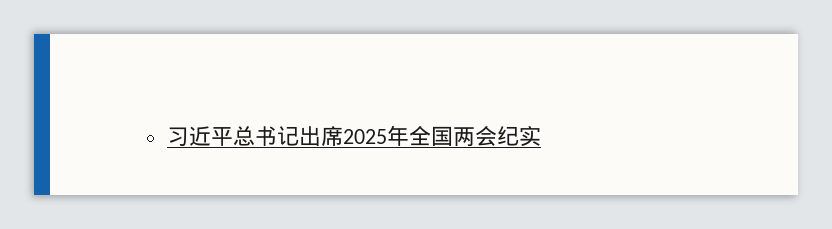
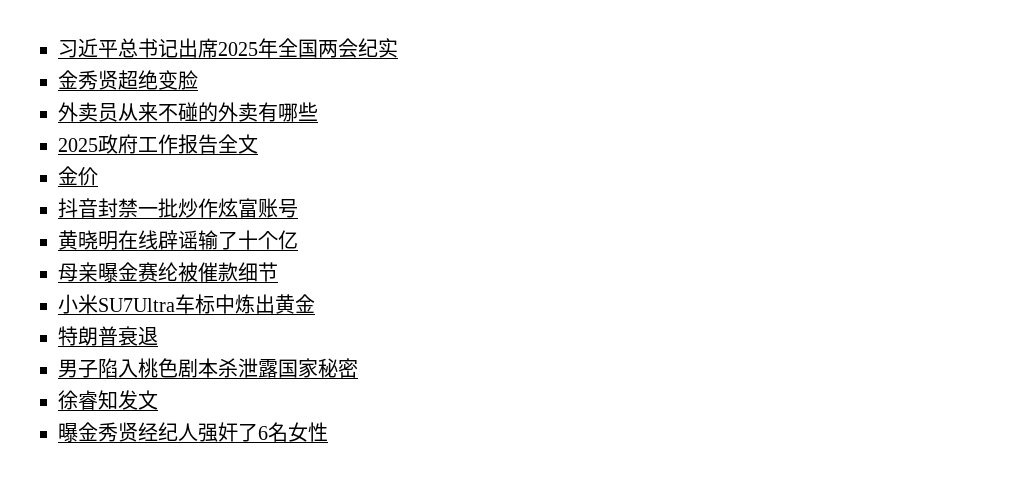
+ 金秀贤超绝变脸
+ 外卖员从来不碰的外卖有哪些
+ 2025政府工作报告全文
+ 金价
+ 抖音封禁一批炒作炫富账号
+ 黄晓明在线辟谣输了十个亿
+ 母亲曝金赛纶被催款细节
+ 小米SU7Ultra车标中炼出黄金
+ 特朗普衰退
+ 男子陷入桃色剧本杀泄露国家秘密
+ 徐睿知发文
+ 曝金秀贤经纪人强奸了6名女性

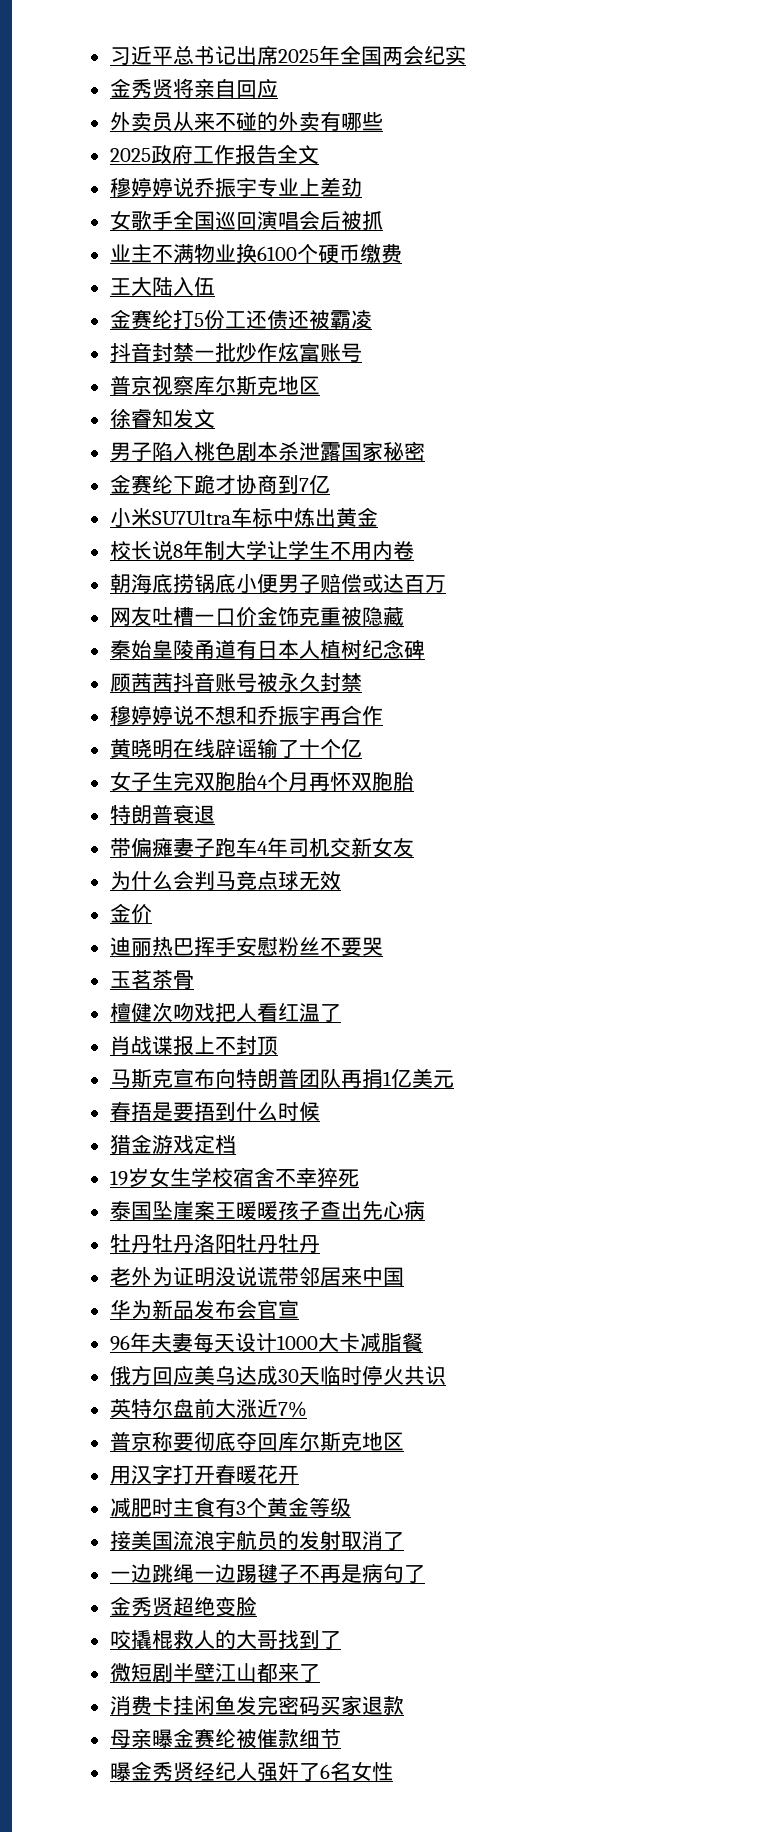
- 金秀贤超绝变脸
+ 金秀贤将亲自回应
- 金价
+ 穆婷婷说乔振宇专业上差劲
+ 女歌手全国巡回演唱会后被抓
+ 业主不满物业换6100个硬币缴费
+ 王大陆入伍
+ 金赛纶打5份工还债还被霸凌
- 黄晓明在线辟谣输了十个亿
- 母亲曝金赛纶被催款细节
- 小米SU7Ultra车标中炼出黄金
- 特朗普衰退
+ 普京视察库尔斯克地区
+ 徐睿知发文
- 徐睿知发文
+ 金赛纶下跪才协商到7亿
+ 小米SU7Ultra车标中炼出黄金
+ 校长说8年制大学让学生不用内卷
+ 朝海底捞锅底小便男子赔偿或达百万
+ 网友吐槽一口价金饰克重被隐藏
+ 秦始皇陵甬道有日本人植树纪念碑
+ 顾茜茜抖音账号被永久封禁
+ 穆婷婷说不想和乔振宇再合作
+ 黄晓明在线辟谣输了十个亿
+ 女子生完双胞胎4个月再怀双胞胎
+ 特朗普衰退
+ 带偏瘫妻子跑车4年司机交新女友
+ 为什么会判马竞点球无效
+ 金价
+ 迪丽热巴挥手安慰粉丝不要哭
+ 玉茗茶骨
+ 檀健次吻戏把人看红温了
+ 肖战谍报上不封顶
+ 马斯克宣布向特朗普团队再捐1亿美元
+ 春捂是要捂到什么时候
+ 猎金游戏定档
+ 19岁女生学校宿舍不幸猝死
+ 泰国坠崖案王暖暖孩子查出先心病
+ 牡丹牡丹洛阳牡丹牡丹
+ 老外为证明没说谎带邻居来中国
+ 华为新品发布会官宣
+ 96年夫妻每天设计1000大卡减脂餐
+ 俄方回应美乌达成30天临时停火共识
+ 英特尔盘前大涨近7%
+ 普京称要彻底夺回库尔斯克地区
+ 用汉字打开春暖花开
+ 减肥时主食有3个黄金等级
+ 接美国流浪宇航员的发射取消了
+ 一边跳绳一边踢毽子不再是病句了
+ 金秀贤超绝变脸
+ 咬撬棍救人的大哥找到了
+ 微短剧半壁江山都来了
+ 消费卡挂闲鱼发完密码买家退款
+ 母亲曝金赛纶被催款细节

